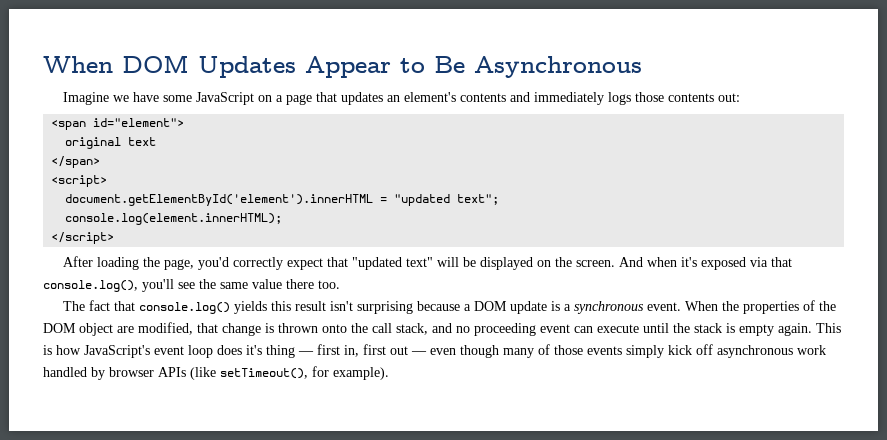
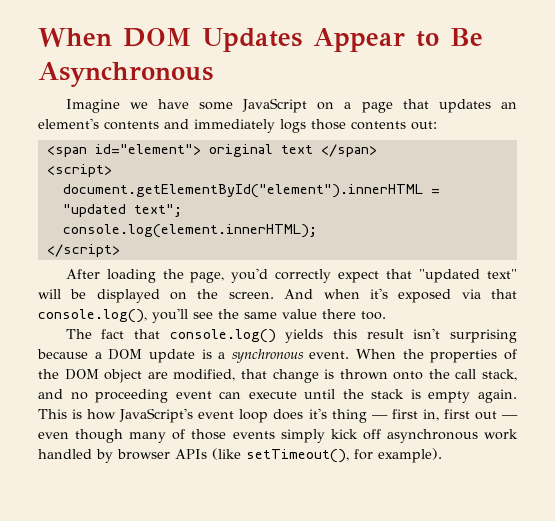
- <span id="element">
- original text
- </span>
+ <span id="element"> original text </span>
- document.getElementById('element').innerHTML = "updated text";
+ document.getElementById("element").innerHTML = "updated text";

